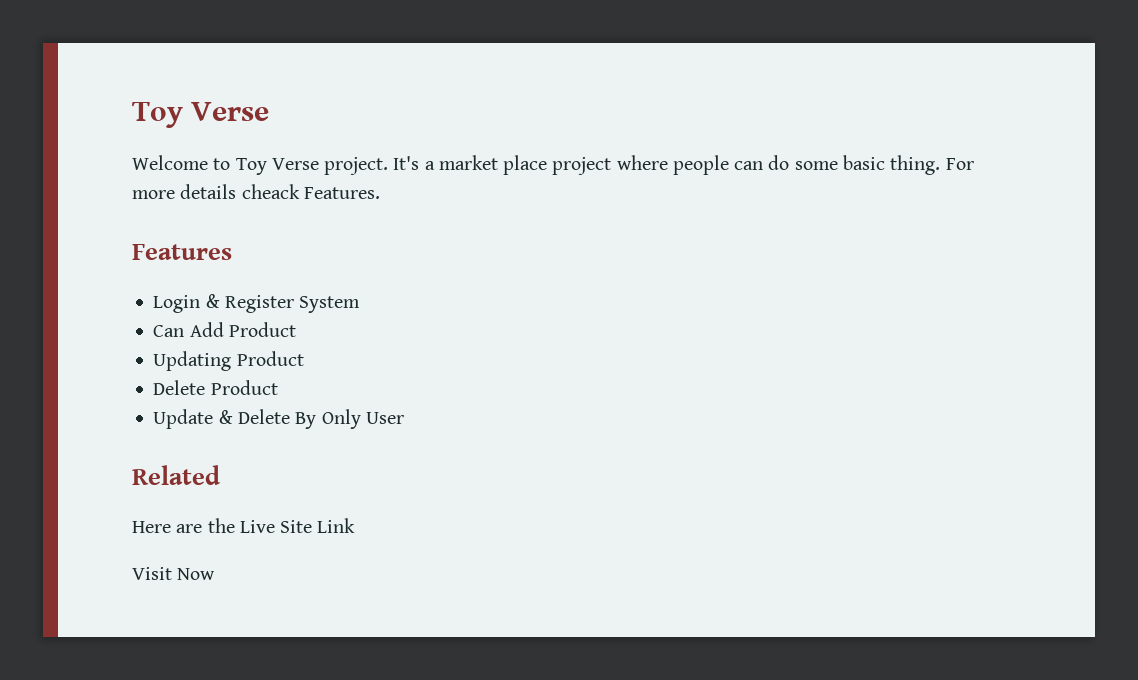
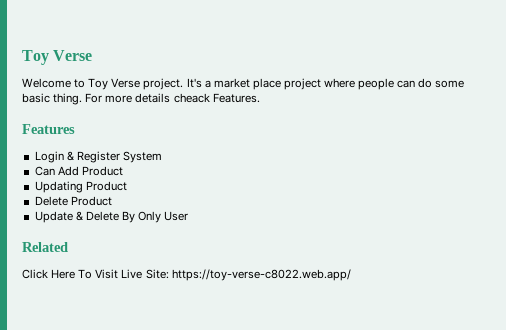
- Here are the Live Site Link
- Visit Now
+ Click Here To Visit Live Site: https://toy-verse-c8022.web.app/

